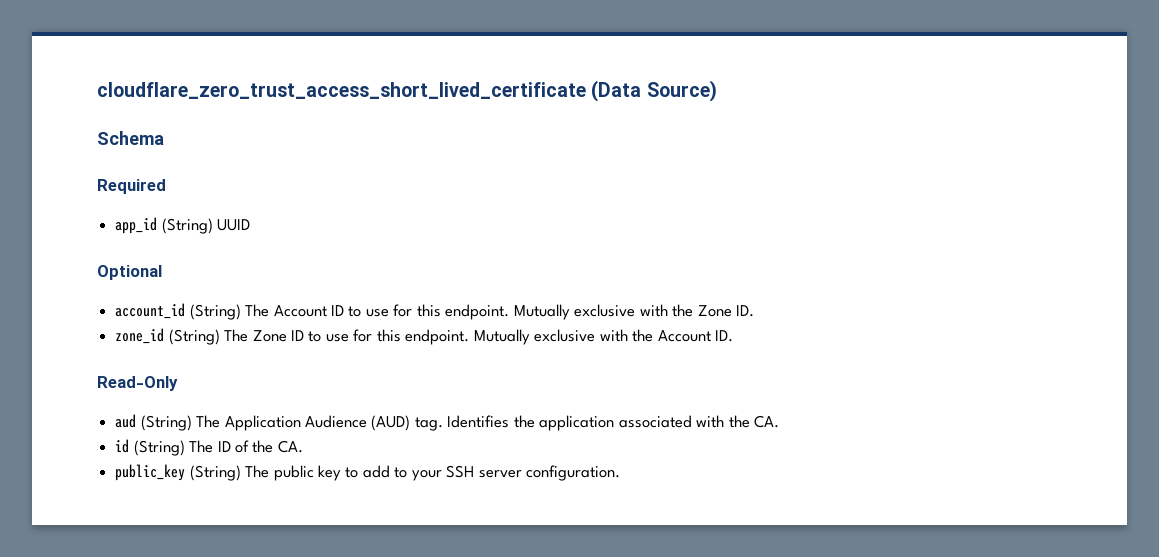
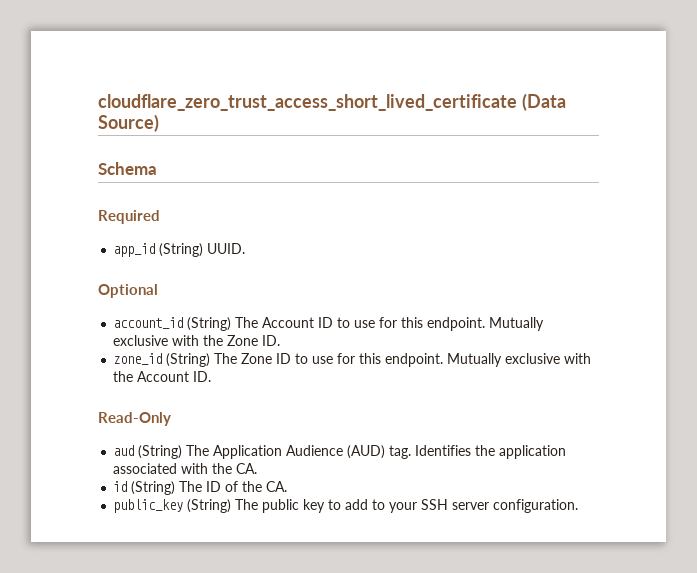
- app_id (String) UUID
+ app_id (String) UUID.

